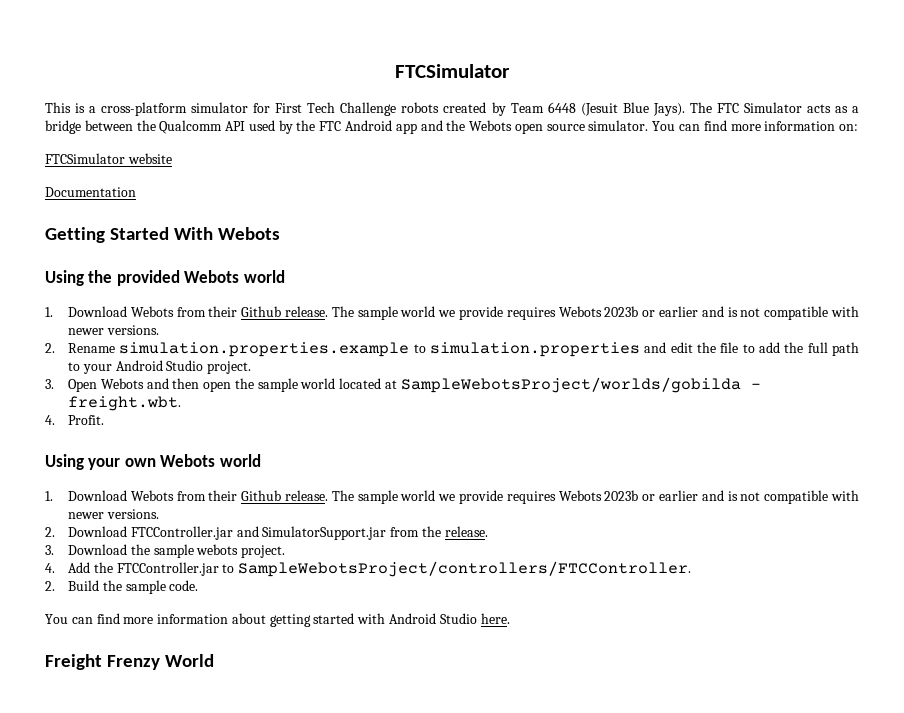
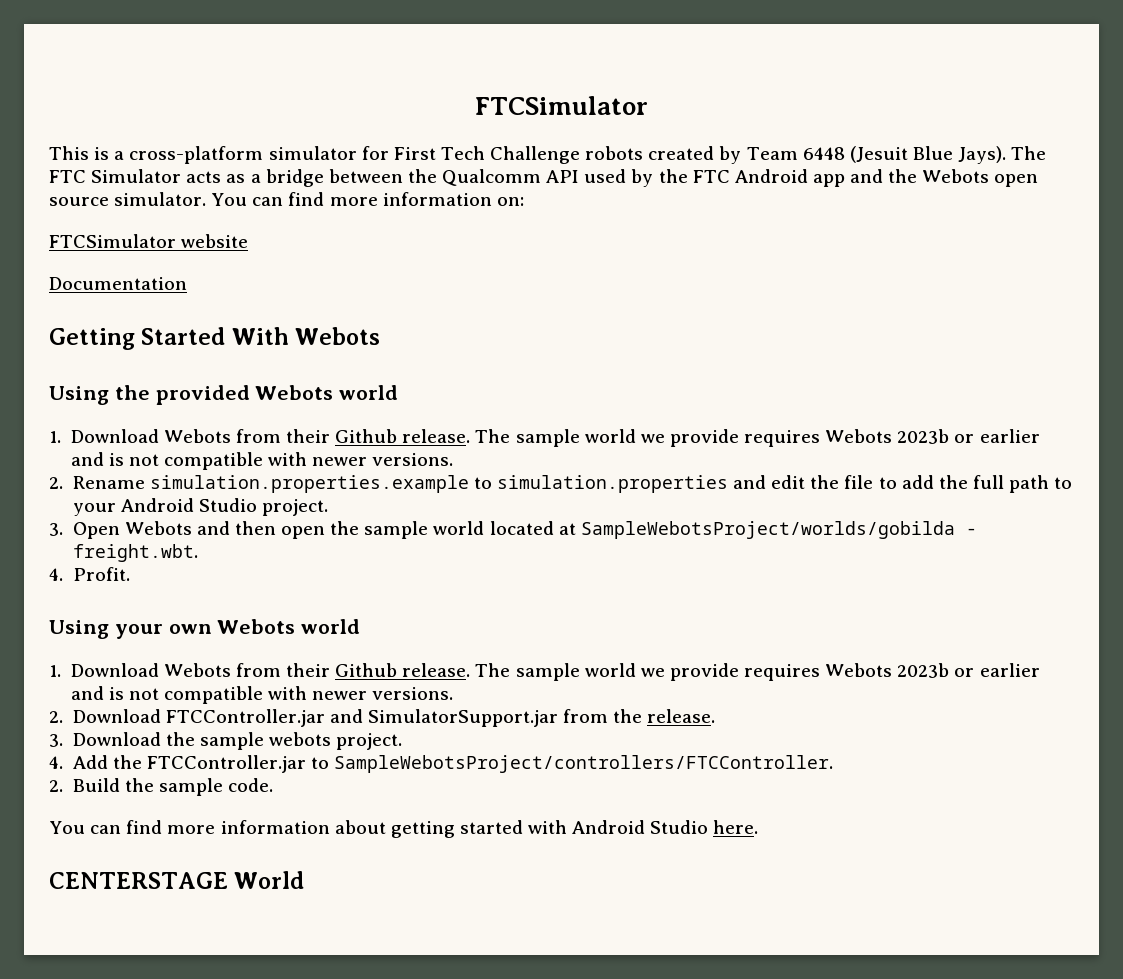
- Freight Frenzy World
+ CENTERSTAGE World

